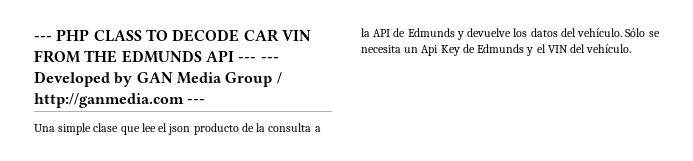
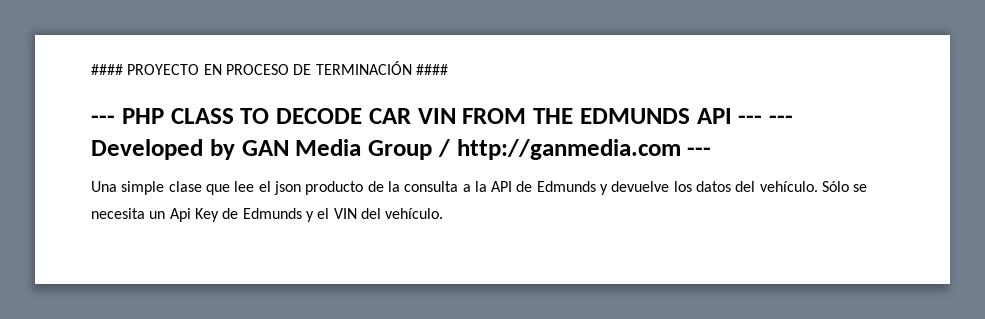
+ #### PROYECTO EN PROCESO DE TERMINACIÓN ####

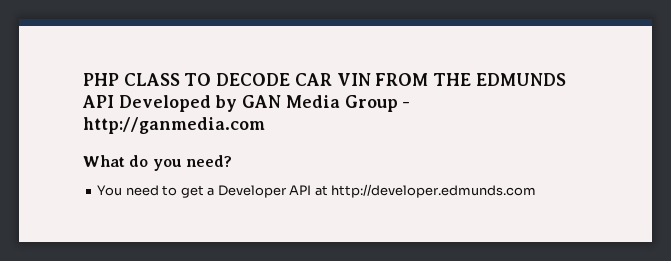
- #### PROYECTO EN PROCESO DE TERMINACIÓN ####
- --- PHP CLASS TO DECODE CAR VIN FROM THE EDMUNDS API --- --- Developed by GAN Media Group / http://ganmedia.com ---
- Una simple clase que lee el json producto de la consulta a la API de Edmunds y devuelve los datos del vehículo. Sólo se necesita un Api Key de Edmunds y el VIN del vehículo.
+ PHP CLASS TO DECODE CAR VIN FROM THE EDMUNDS API Developed by GAN Media Group - http://ganmedia.com
+ What do you need?
+ You need to get a Developer API at http://developer.edmunds.com

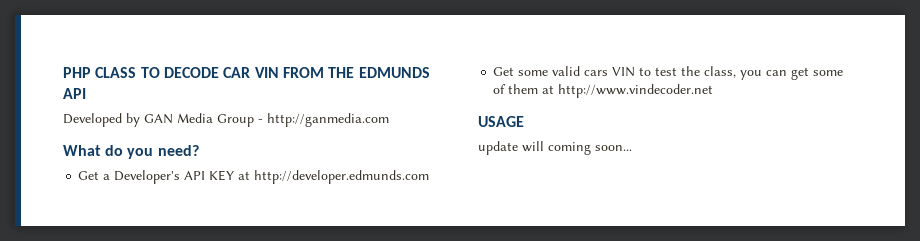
- PHP CLASS TO DECODE CAR VIN FROM THE EDMUNDS API Developed by GAN Media Group - http://ganmedia.com
+ PHP CLASS TO DECODE CAR VIN FROM THE EDMUNDS API
+ Developed by GAN Media Group - http://ganmedia.com
- You need to get a Developer API at http://developer.edmunds.com
+ Get a Developer's API KEY at http://developer.edmunds.com
+ Get some valid cars VIN to test the class, you can get some of them at http://www.vindecoder.net
+ USAGE
+ update will coming soon...

